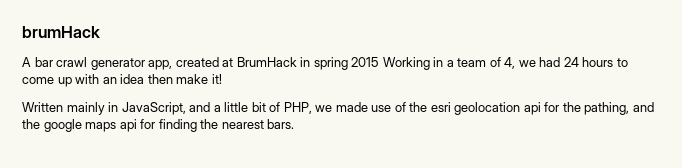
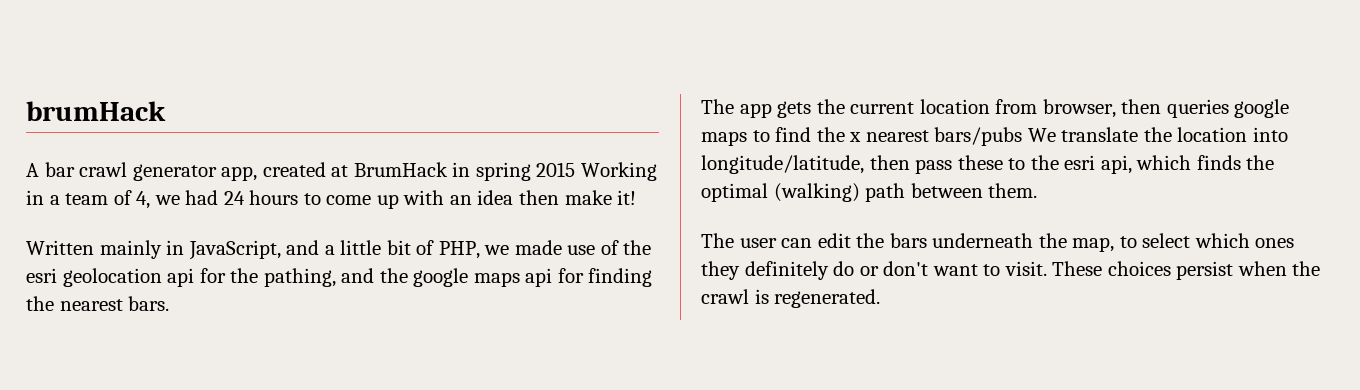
+ The app gets the current location from browser, then queries google maps to find the x nearest bars/pubs We translate the location into longitude/latitude, then pass these to the esri api, which finds the optimal (walking) path between them.
+ The user can edit the bars underneath the map, to select which ones they definitely do or don't want to visit. These choices persist when the crawl is regenerated.

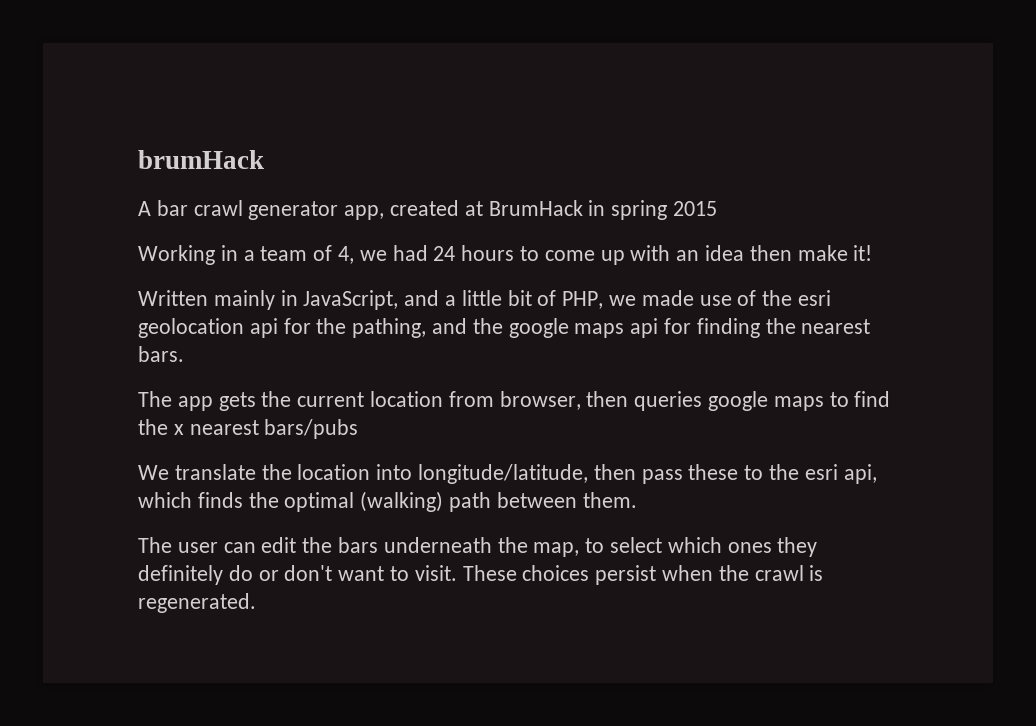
- A bar crawl generator app, created at BrumHack in spring 2015 Working in a team of 4, we had 24 hours to come up with an idea then make it!
+ A bar crawl generator app, created at BrumHack in spring 2015
+ Working in a team of 4, we had 24 hours to come up with an idea then make it!
- The app gets the current location from browser, then queries google maps to find the x nearest bars/pubs We translate the location into longitude/latitude, then pass these to the esri api, which finds the optimal (walking) path between them.
+ The app gets the current location from browser, then queries google maps to find the x nearest bars/pubs
+ We translate the location into longitude/latitude, then pass these to the esri api, which finds the optimal (walking) path between them.

